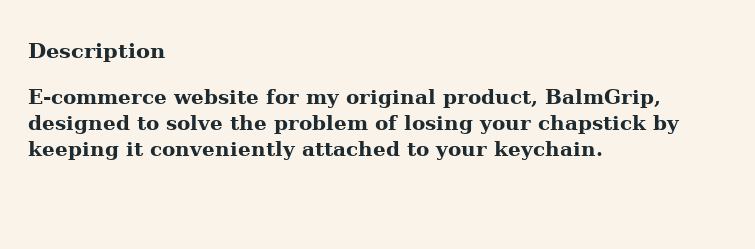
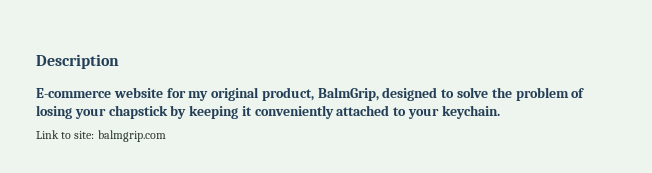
+ Link to site: balmgrip.com

